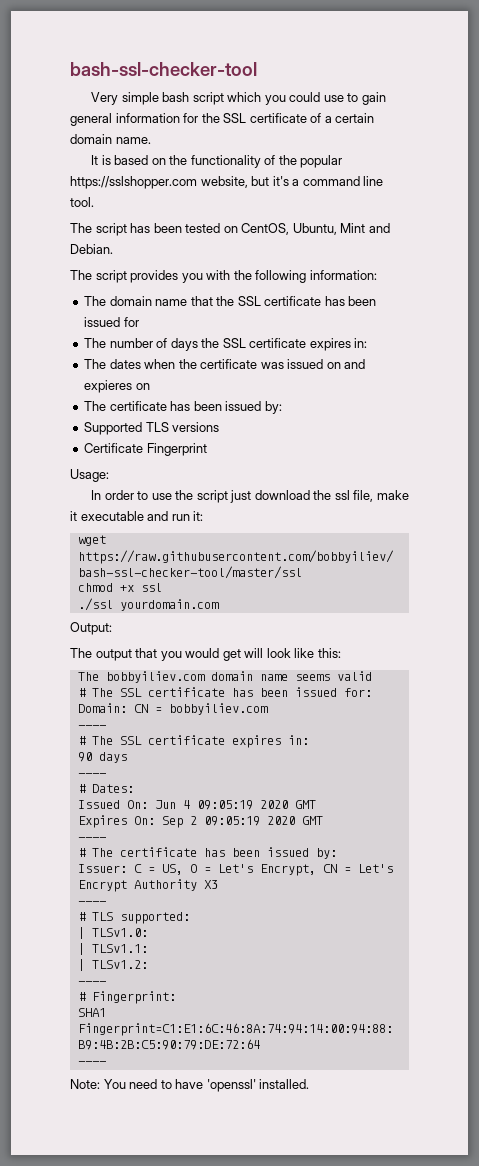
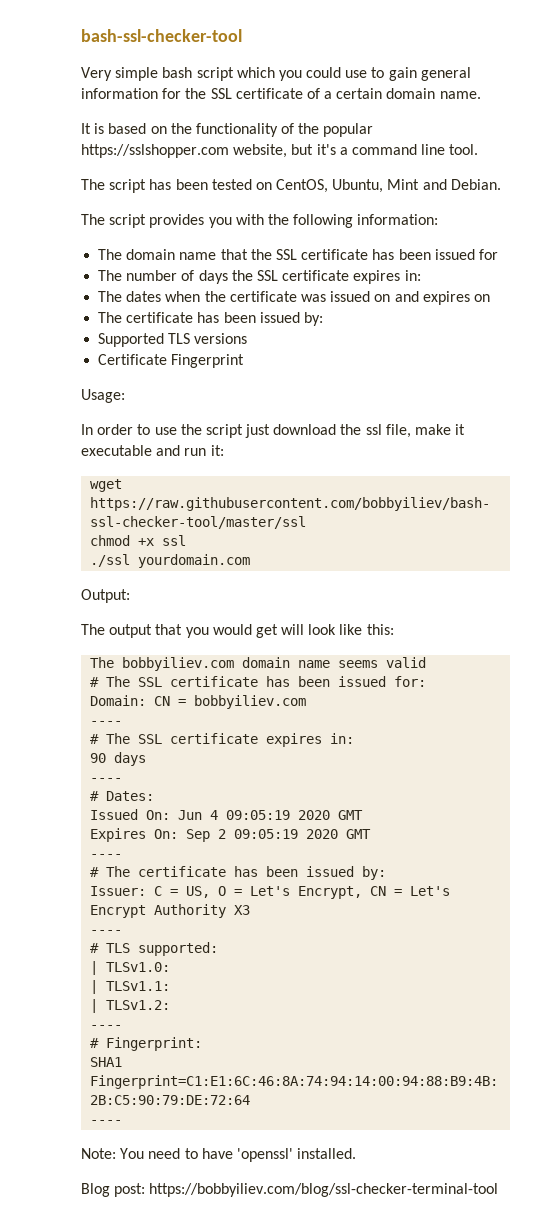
- The dates when the certificate was issued on and expieres on
+ The dates when the certificate was issued on and expires on
+ Blog post: https://bobbyiliev.com/blog/ssl-checker-terminal-tool

